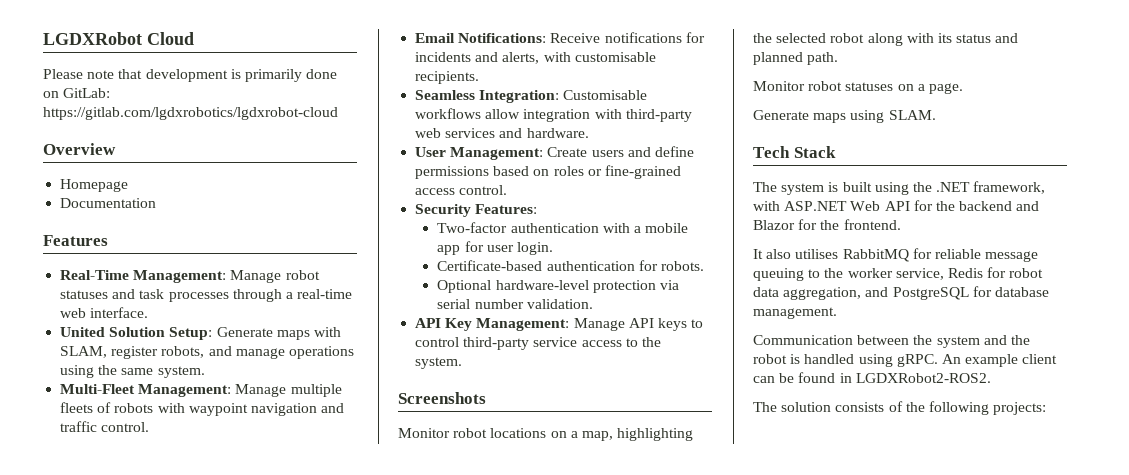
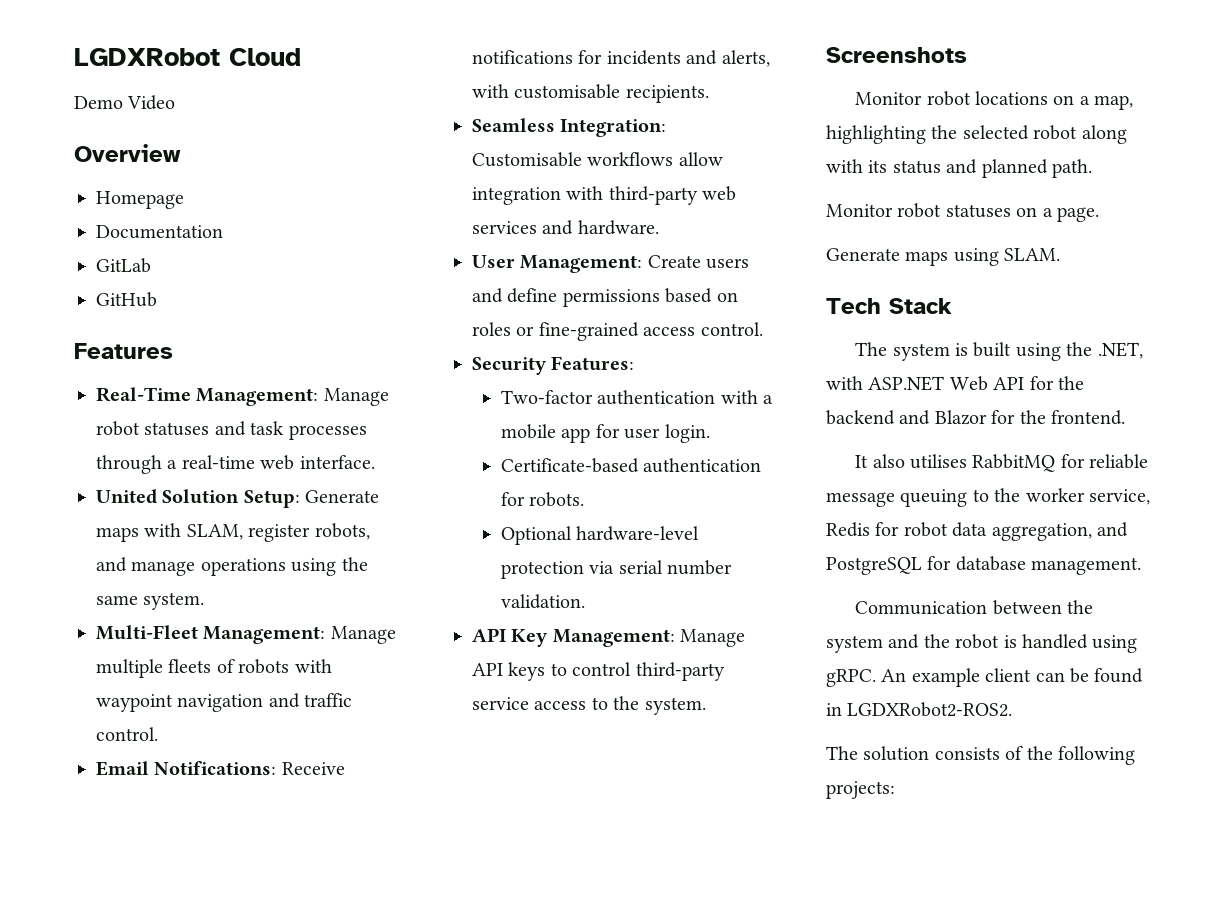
- Please note that development is primarily done on GitLab: https://gitlab.com/lgdxrobotics/lgdxrobot-cloud
+ Demo Video
+ GitLab
+ GitHub
- The system is built using the .NET framework, with ASP.NET Web API for the backend and Blazor for the frontend.
+ The system is built using the .NET, with ASP.NET Web API for the backend and Blazor for the frontend.

